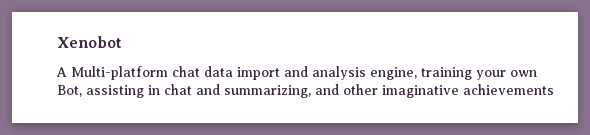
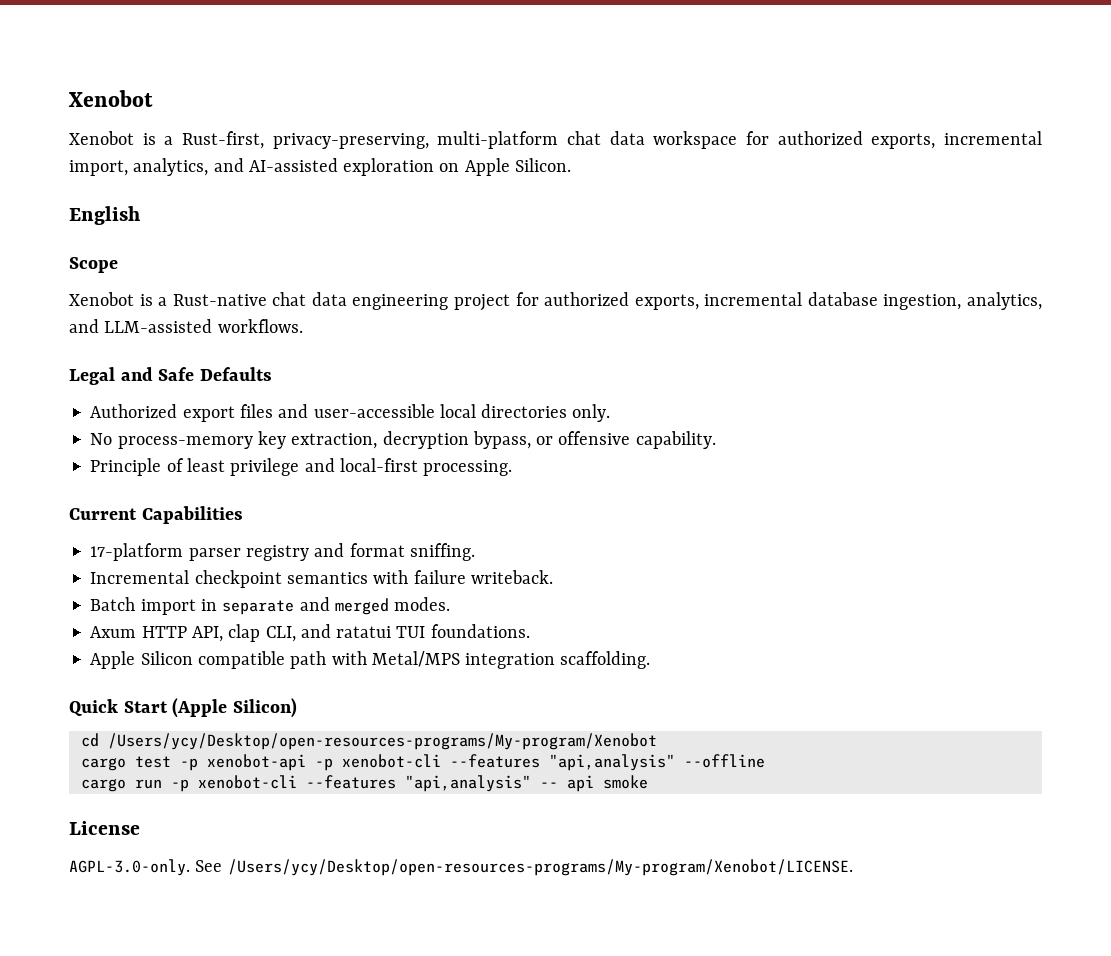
- A Multi-platform chat data import and analysis engine, training your own Bot, assisting in chat and summarizing, and other imaginative achievements
+ Xenobot is a Rust-first, privacy-preserving, multi-platform chat data workspace for authorized exports, incremental import, analytics, and AI-assisted exploration on Apple Silicon.
+ English
+ Scope
+ Xenobot is a Rust-native chat data engineering project for authorized exports, incremental database ingestion, analytics, and LLM-assisted workflows.
+ Legal and Safe Defaults
+ Authorized export files and user-accessible local directories only.
+ No process-memory key extraction, decryption bypass, or offensive capability.
+ Principle of least privilege and local-first processing.
+ Current Capabilities
+ 17-platform parser registry and format sniffing.
+ Incremental checkpoint semantics with failure writeback.
+ Batch import in separate and merged modes.
+ Axum HTTP API, clap CLI, and ratatui TUI foundations.
+ Apple Silicon compatible path with Metal/MPS integration scaffolding.
+ Quick Start (Apple Silicon)
+ cd /Users/ycy/Desktop/open-resources-programs/My-program/Xenobot
+ cargo test -p xenobot-api -p xenobot-cli --features "api,analysis" --offline
+ cargo run -p xenobot-cli --features "api,analysis" -- api smoke
+ License
+ AGPL-3.0-only. See /Users/ycy/Desktop/open-resources-programs/My-program/Xenobot/LICENSE.

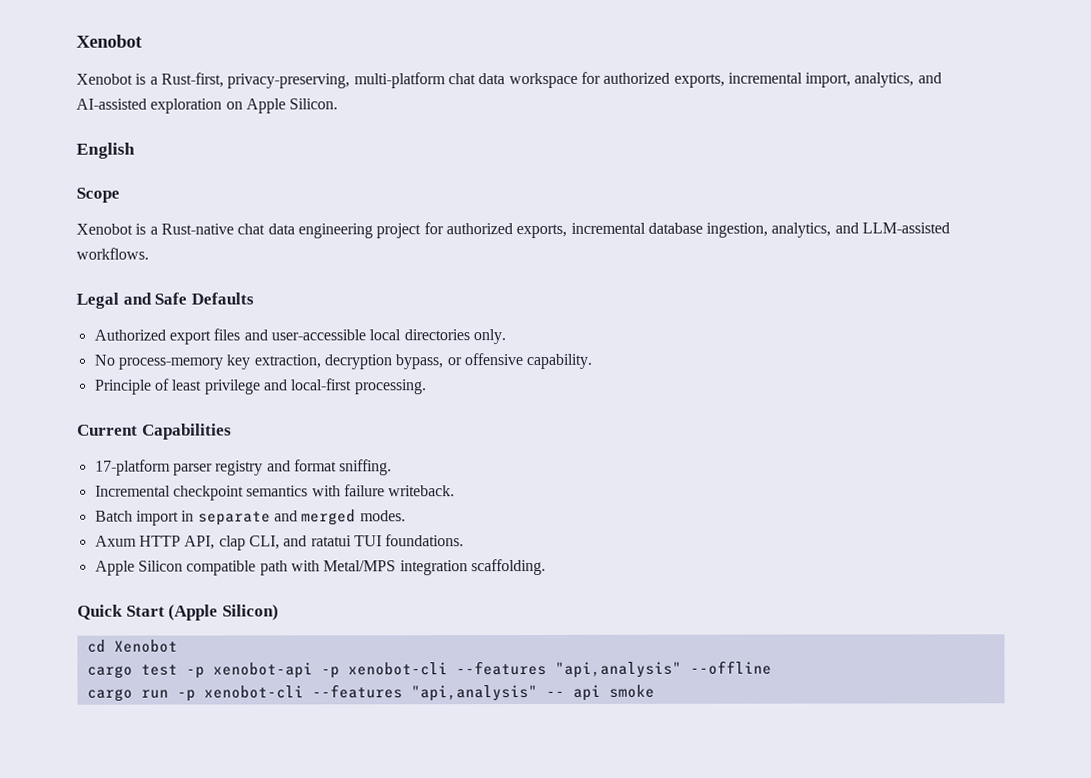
- cd /Users/ycy/Desktop/open-resources-programs/My-program/Xenobot
+ cd Xenobot
- License
- AGPL-3.0-only. See /Users/ycy/Desktop/open-resources-programs/My-program/Xenobot/LICENSE.

